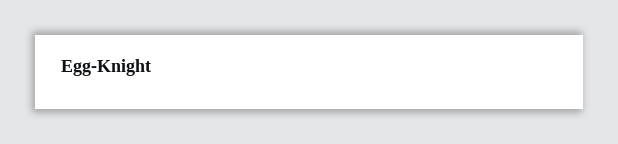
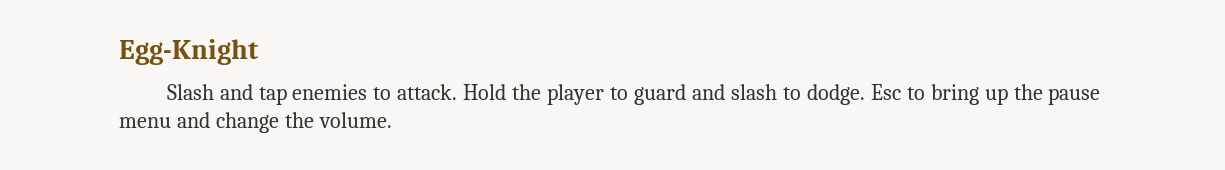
+ Slash and tap enemies to attack. Hold the player to guard and slash to dodge. Esc to bring up the pause menu and change the volume.

